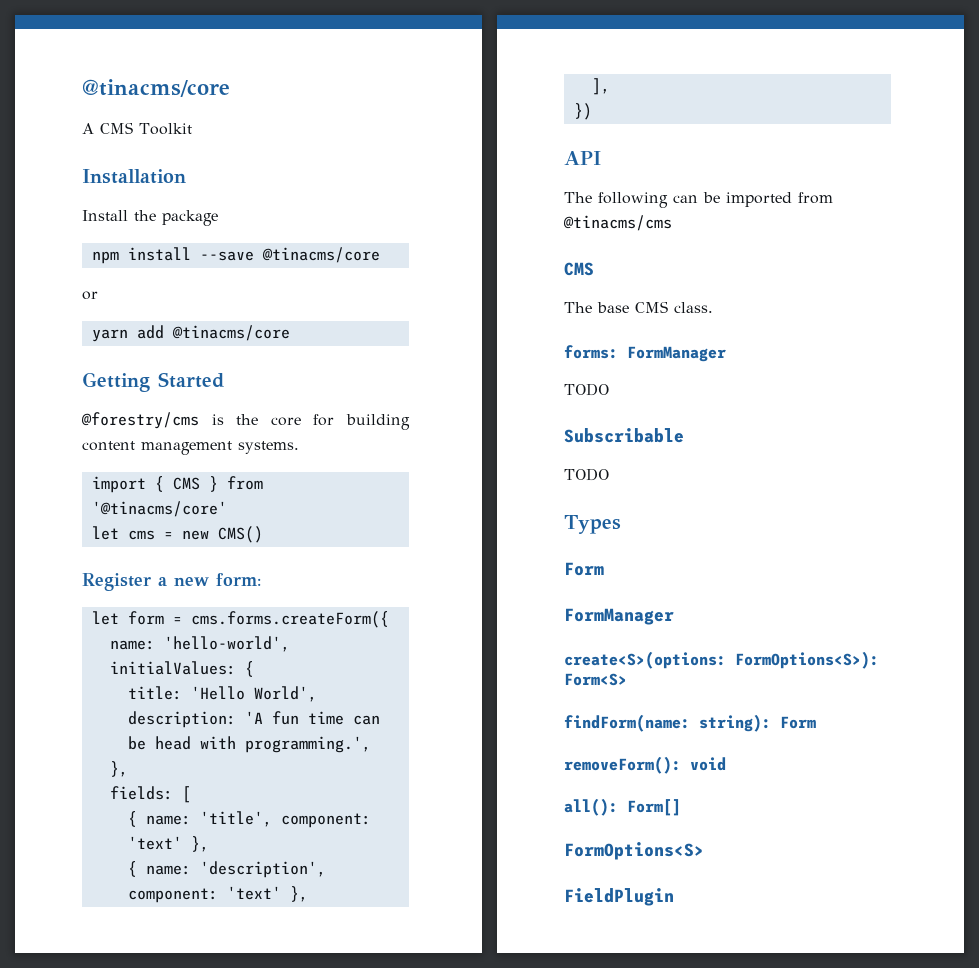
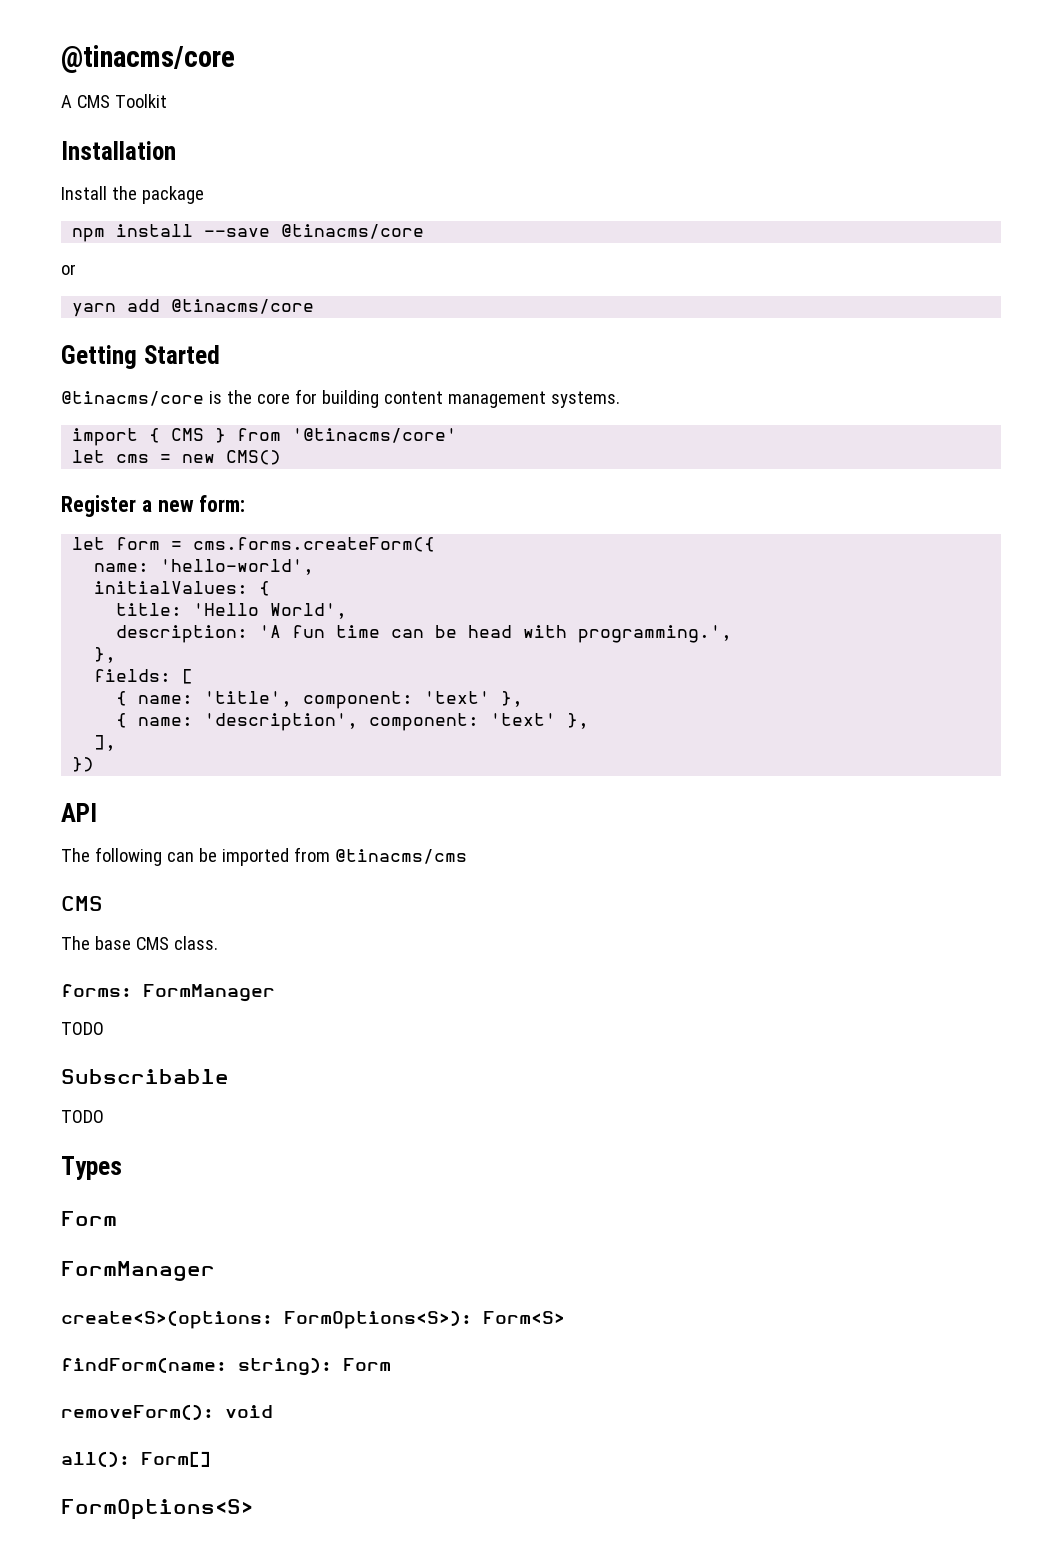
- @forestry/cms is the core for building content management systems.
+ @tinacms/core is the core for building content management systems.
- FieldPlugin

